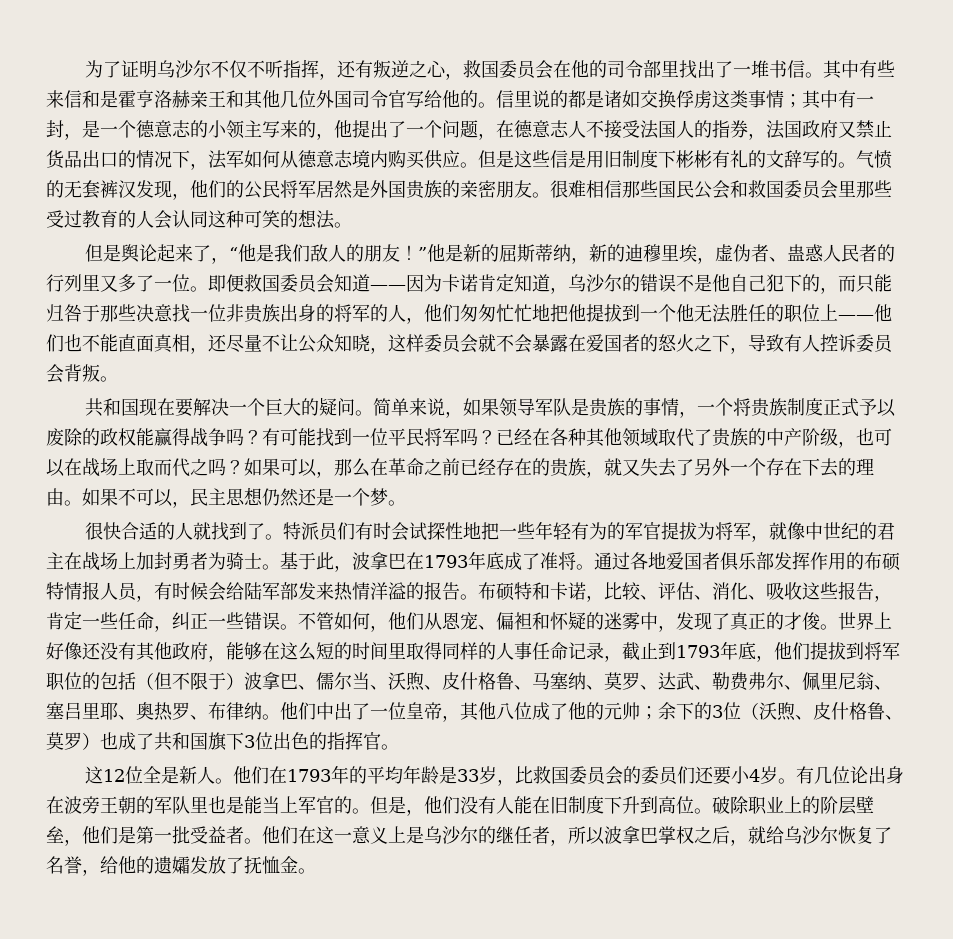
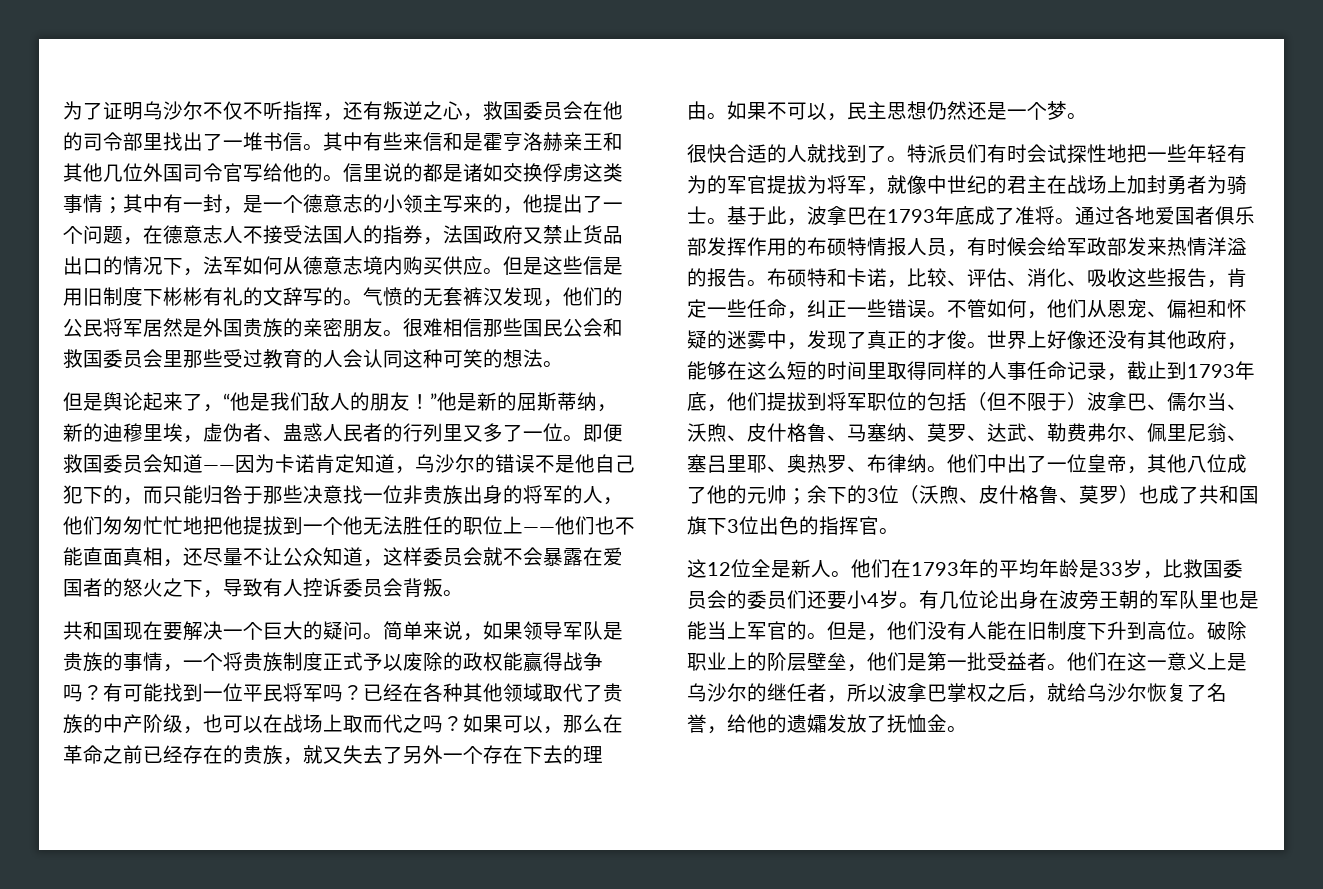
- 即便救国委员会知道——因为卡诺肯定知道，乌沙尔的错误不是他自己犯下的，而只能归咎于那些决意找一位非贵族出身的将军的人，他们匆匆忙忙地把他提拔到一个他无法胜任的职位上——他们也不能直面真相，还尽量不让公众知晓，这样委员会就不会暴露在爱国者的怒火之下，导致有人控诉委员会背叛。
+ 即便救国委员会知道——因为卡诺肯定知道，乌沙尔的错误不是他自己犯下的，而只能归咎于那些决意找一位非贵族出身的将军的人，他们匆匆忙忙地把他提拔到一个他无法胜任的职位上——他们也不能直面真相，还尽量不让公众知道，这样委员会就不会暴露在爱国者的怒火之下，导致有人控诉委员会背叛。
- 通过各地爱国者俱乐部发挥作用的布硕特情报人员，有时候会给陆军部发来热情洋溢的报告。
+ 通过各地爱国者俱乐部发挥作用的布硕特情报人员，有时候会给军政部发来热情洋溢的报告。

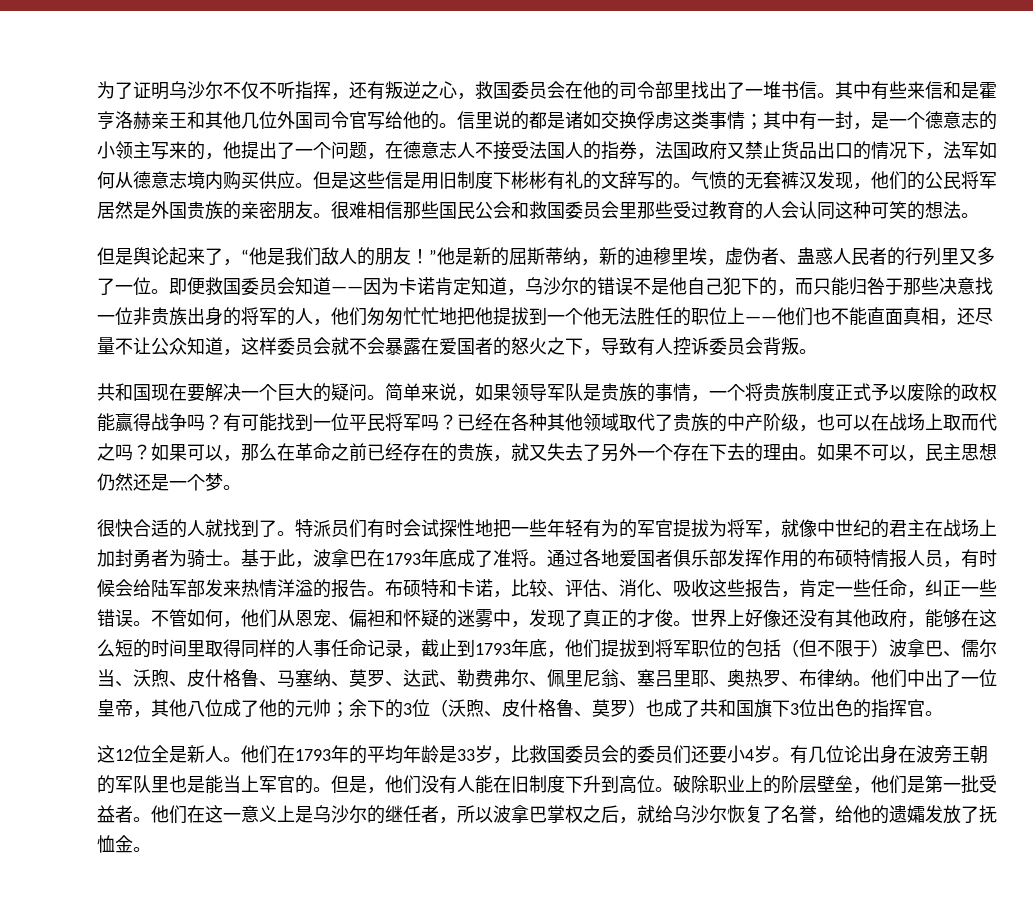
- 通过各地爱国者俱乐部发挥作用的布硕特情报人员，有时候会给军政部发来热情洋溢的报告。
+ 通过各地爱国者俱乐部发挥作用的布硕特情报人员，有时候会给陆军部发来热情洋溢的报告。

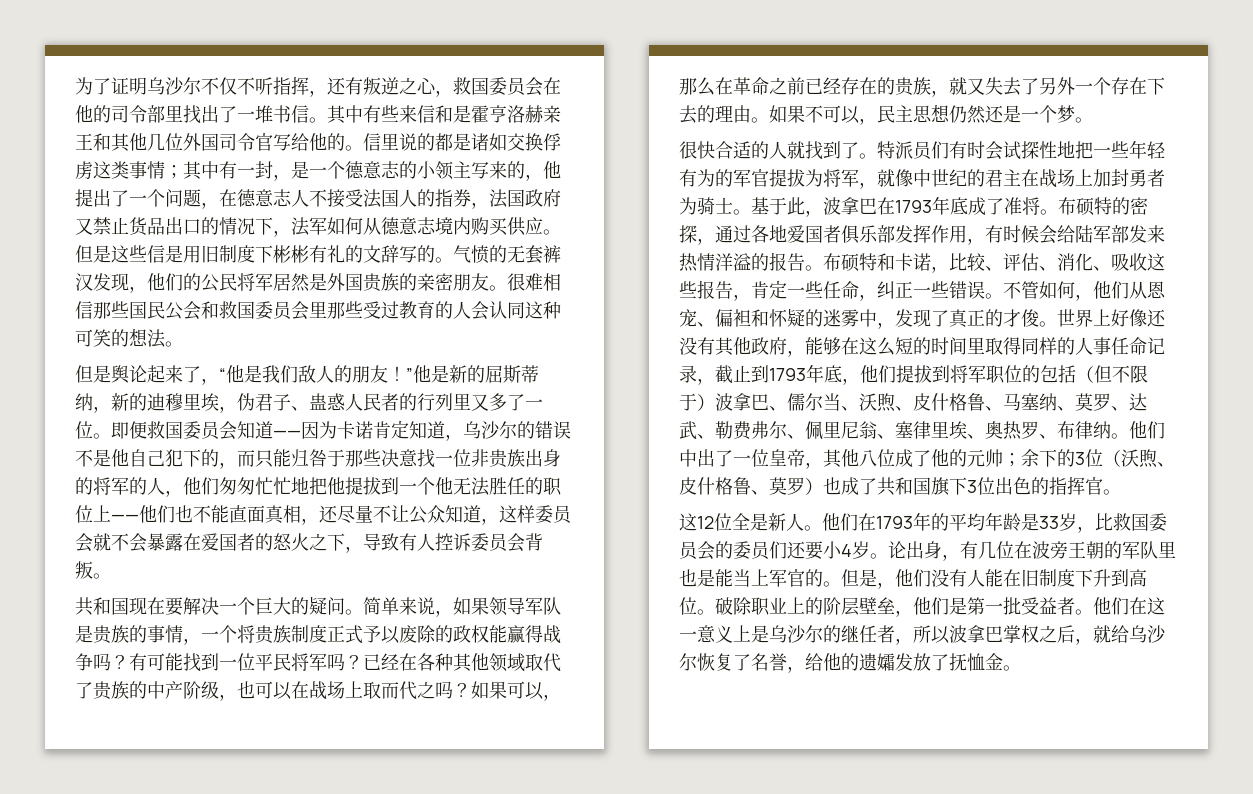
- 但是舆论起来了，“他是我们敌人的朋友！”他是新的屈斯蒂纳，新的迪穆里埃，虚伪者、蛊惑人民者的行列里又多了一位。
+ 但是舆论起来了，“他是我们敌人的朋友！”他是新的屈斯蒂纳，新的迪穆里埃，伪君子、蛊惑人民者的行列里又多了一位。
- 通过各地爱国者俱乐部发挥作用的布硕特情报人员，有时候会给陆军部发来热情洋溢的报告。
+ 布硕特的密探，通过各地爱国者俱乐部发挥作用，有时候会给陆军部发来热情洋溢的报告。
- 世界上好像还没有其他政府，能够在这么短的时间里取得同样的人事任命记录，截止到1793年底，他们提拔到将军职位的包括（但不限于）波拿巴、儒尔当、沃煦、皮什格鲁、马塞纳、莫罗、达武、勒费弗尔、佩里尼翁、塞吕里耶、奥热罗、布律纳。
+ 世界上好像还没有其他政府，能够在这么短的时间里取得同样的人事任命记录，截止到1793年底，他们提拔到将军职位的包括（但不限于）波拿巴、儒尔当、沃煦、皮什格鲁、马塞纳、莫罗、达武、勒费弗尔、佩里尼翁、塞律里埃、奥热罗、布律纳。
- 有几位论出身在波旁王朝的军队里也是能当上军官的。
+ 论出身，有几位在波旁王朝的军队里也是能当上军官的。

